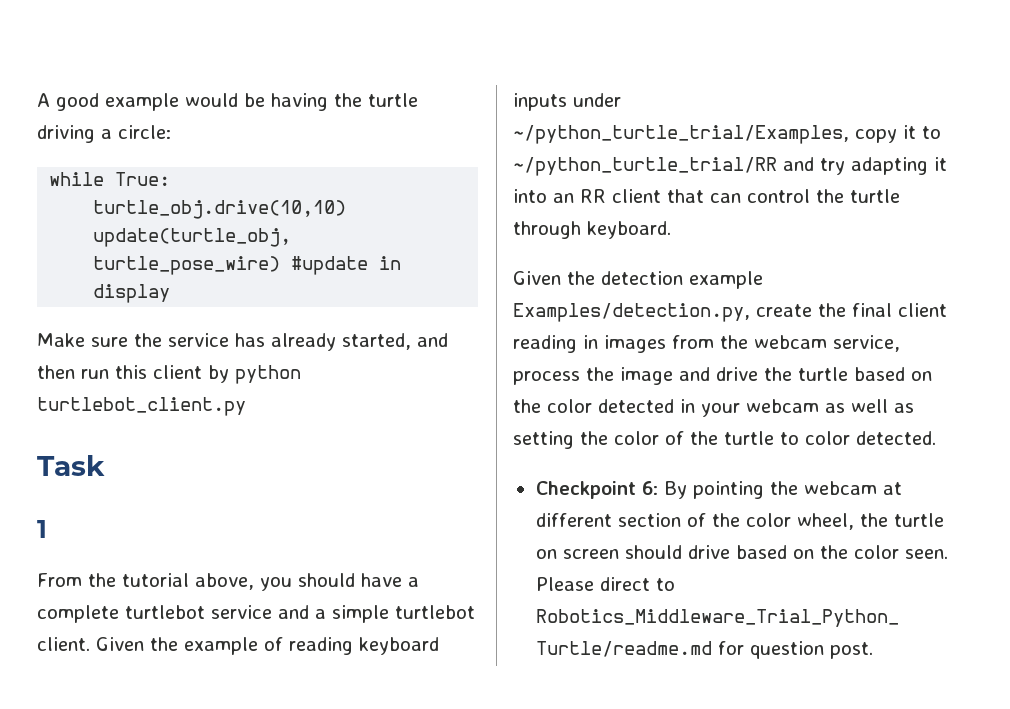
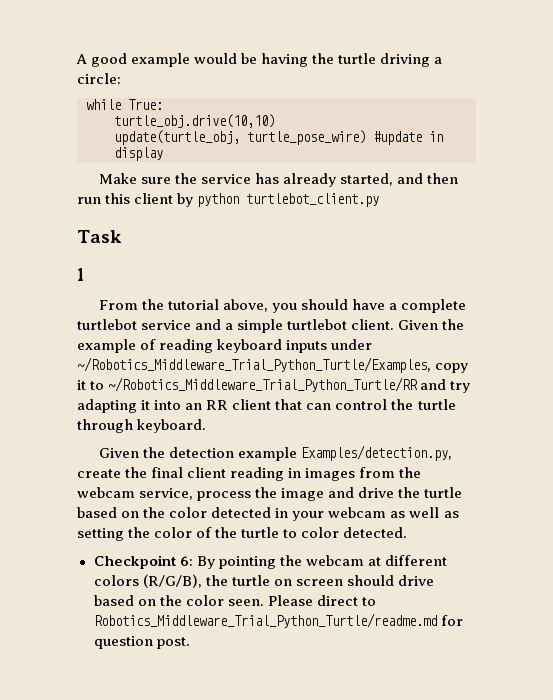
- Given the example of reading keyboard inputs under ~/python_turtle_trial/Examples, copy it to ~/python_turtle_trial/RR and try adapting it into an RR client that can control the turtle through keyboard.
+ Given the example of reading keyboard inputs under ~/Robotics_Middleware_Trial_Python_Turtle/Examples, copy it to ~/Robotics_Middleware_Trial_Python_Turtle/RR and try adapting it into an RR client that can control the turtle through keyboard.
- Checkpoint 6: By pointing the webcam at different section of the color wheel, the turtle on screen should drive based on the color seen.
+ Checkpoint 6: By pointing the webcam at different colors (R/G/B), the turtle on screen should drive based on the color seen.

